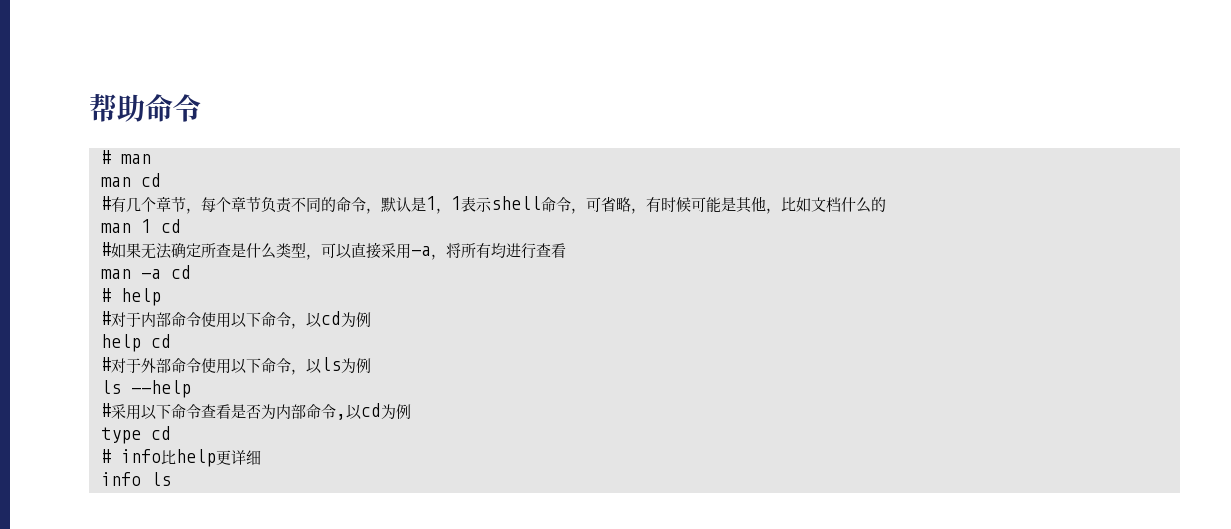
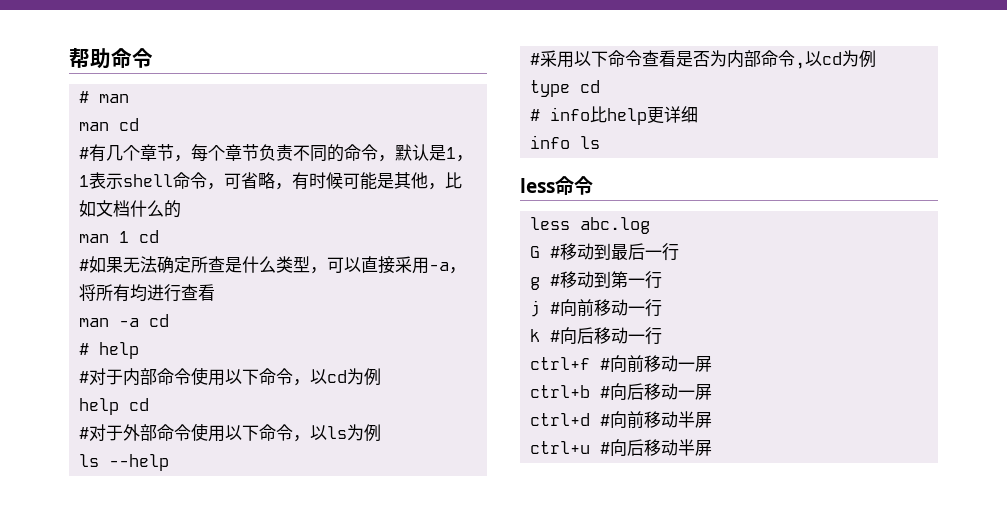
+ less命令
+ less abc.log
+ G #移动到最后一行
+ g #移动到第一行
+ j #向前移动一行
+ k #向后移动一行
+ ctrl+f #向前移动一屏
+ ctrl+b #向后移动一屏
+ ctrl+d #向前移动半屏
+ ctrl+u #向后移动半屏

